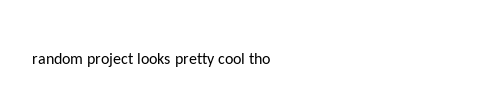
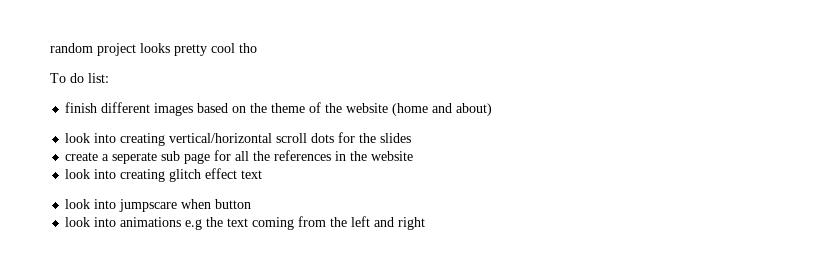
+ To do list:
+ finish different images based on the theme of the website (home and about)
+ look into creating vertical/horizontal scroll dots for the slides
+ create a seperate sub page for all the references in the website
+ look into creating glitch effect text
+ look into jumpscare when button
+ look into animations e.g the text coming from the left and right

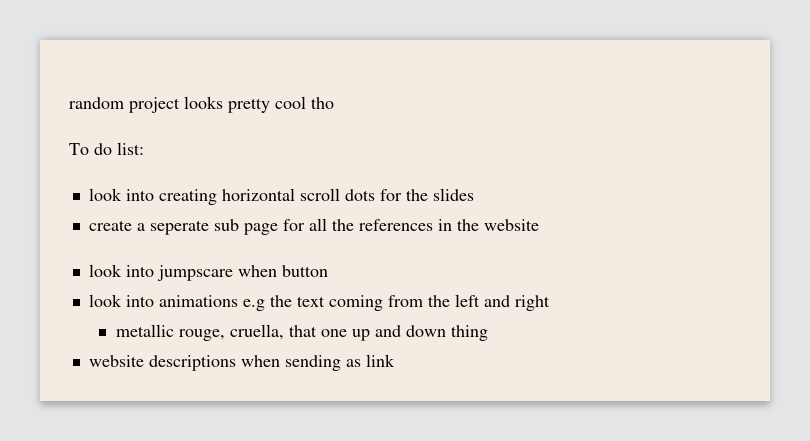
- finish different images based on the theme of the website (home and about)
- look into creating vertical/horizontal scroll dots for the slides
+ look into creating horizontal scroll dots for the slides
- look into creating glitch effect text
+ metallic rouge, cruella, that one up and down thing
+ website descriptions when sending as link

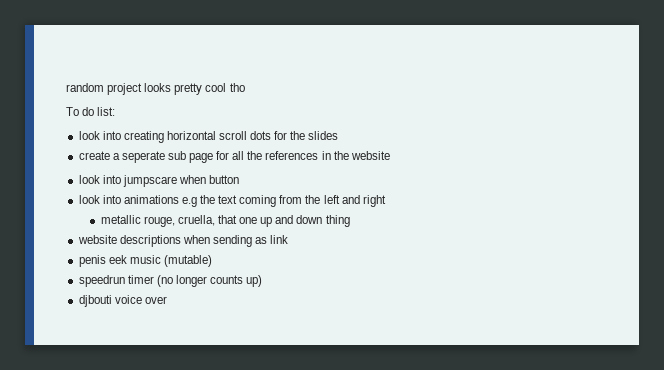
+ penis eek music (mutable)
+ speedrun timer (no longer counts up)
+ djbouti voice over

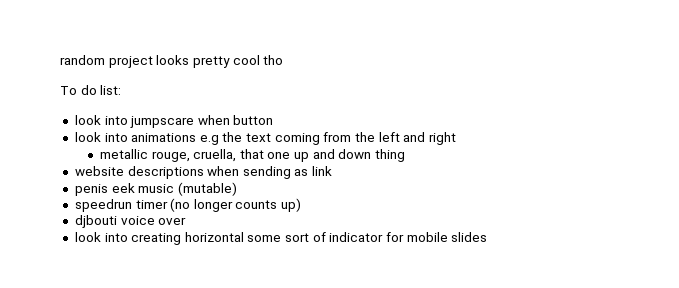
- look into creating horizontal scroll dots for the slides
- create a seperate sub page for all the references in the website
+ look into creating horizontal some sort of indicator for mobile slides

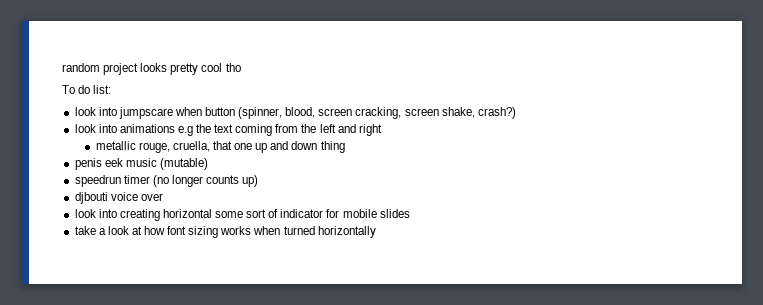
- look into jumpscare when button
+ look into jumpscare when button (spinner, blood, screen cracking, screen shake, crash?)
- website descriptions when sending as link
+ take a look at how font sizing works when turned horizontally

